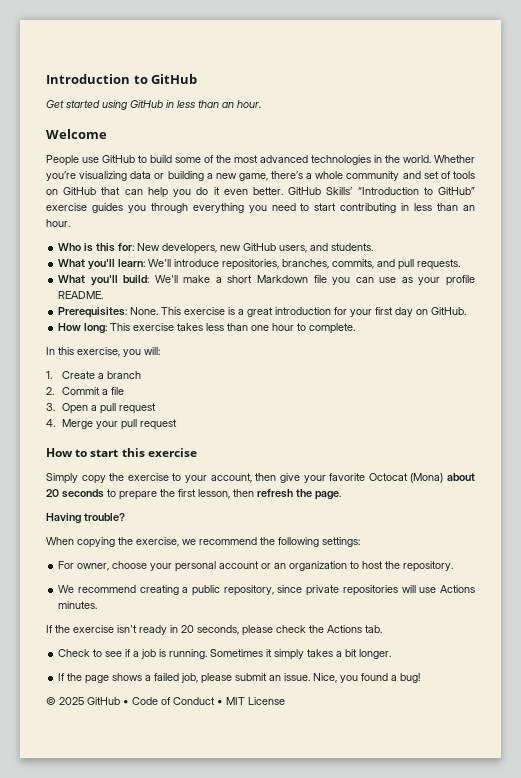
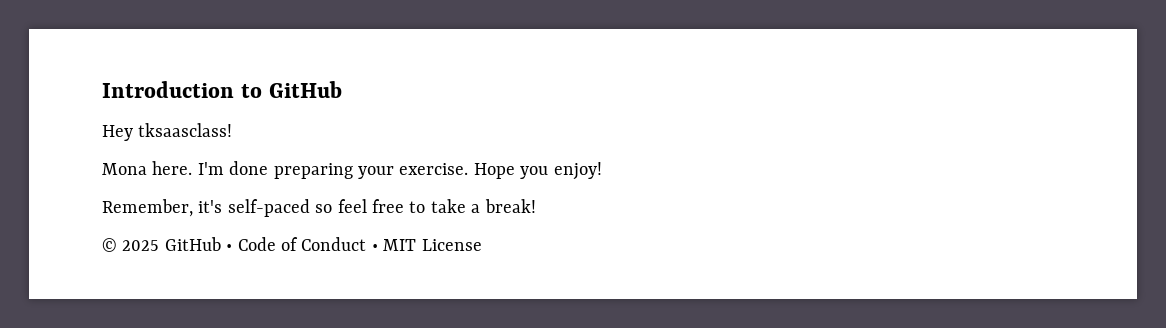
- Get started using GitHub in less than an hour.
- Welcome
- People use GitHub to build some of the most advanced technologies in the world. Whether you’re visualizing data or building a new game, there’s a whole community and set of tools on GitHub that can help you do it even better. GitHub Skills’ “Introduction to GitHub” exercise guides you through everything you need to start contributing in less than an hour.
- Who is this for: New developers, new GitHub users, and students.
- What you'll learn: We'll introduce repositories, branches, commits, and pull requests.
- What you'll build: We'll make a short Markdown file you can use as your profile README.
- Prerequisites: None. This exercise is a great introduction for your first day on GitHub.
- How long: This exercise takes less than one hour to complete.
- In this exercise, you will:
- 1. Create a branch
- 2. Commit a file
- 3. Open a pull request
- 4. Merge your pull request
- How to start this exercise
- Simply copy the exercise to your account, then give your favorite Octocat (Mona) about 20 seconds to prepare the first lesson, then refresh the page.
- Having trouble?
- When copying the exercise, we recommend the following settings:
- For owner, choose your personal account or an organization to host the repository.
- We recommend creating a public repository, since private repositories will use Actions minutes.
- If the exercise isn't ready in 20 seconds, please check the Actions tab.
- Check to see if a job is running. Sometimes it simply takes a bit longer.
- If the page shows a failed job, please submit an issue. Nice, you found a bug!
+ Hey tksaasclass!
+ Mona here. I'm done preparing your exercise. Hope you enjoy!
+ Remember, it's self-paced so feel free to take a break!

